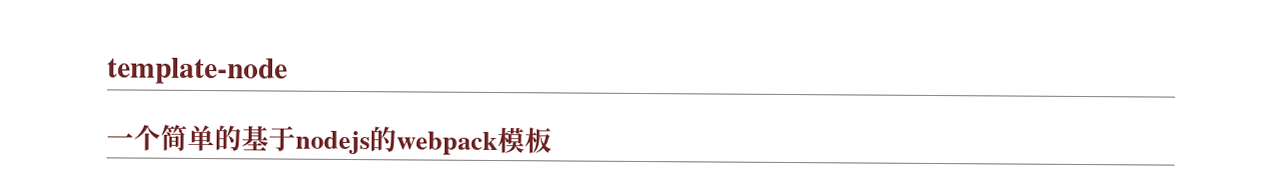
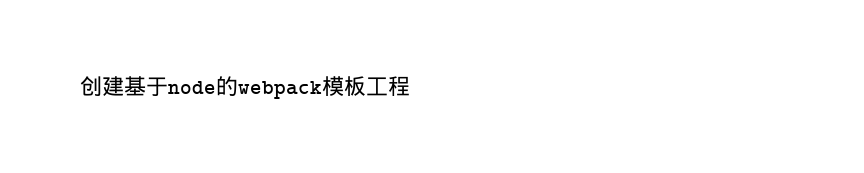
- template-node
- 一个简单的基于nodejs的webpack模板
+ 创建基于node的webpack模板工程

